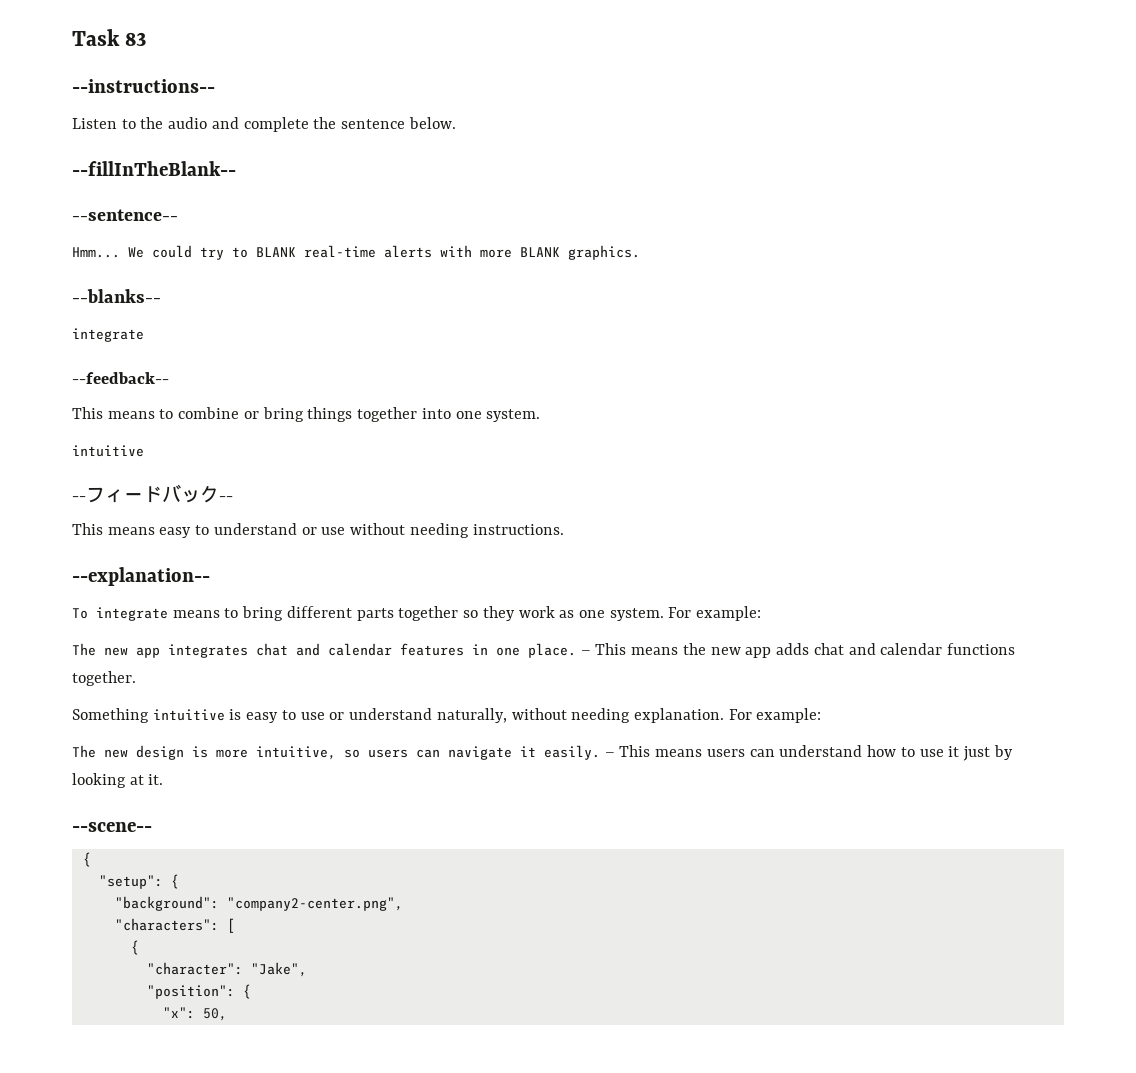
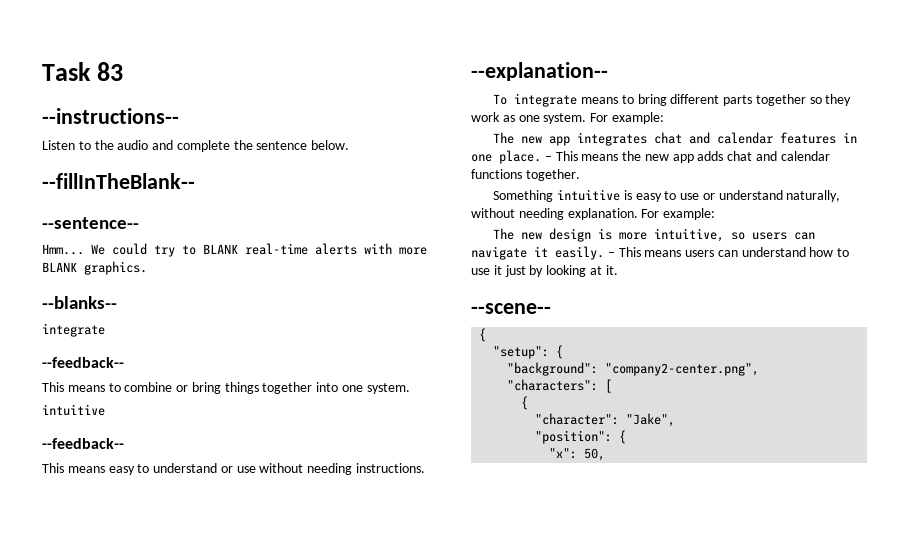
  This means to combine or bring things together into one system.
  intuitive
- --フィードバック--
+ --feedback--

